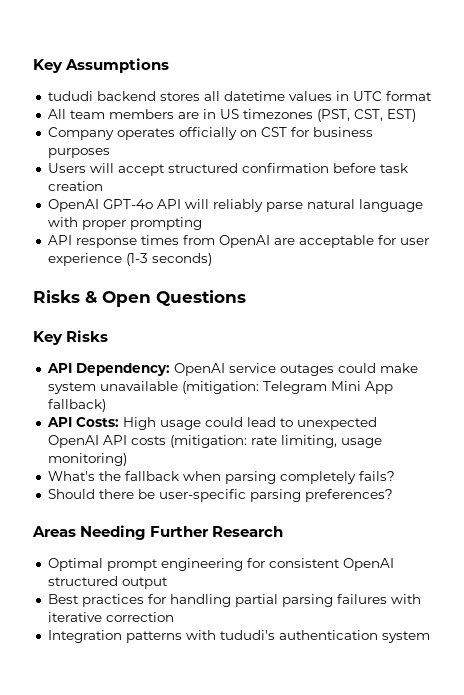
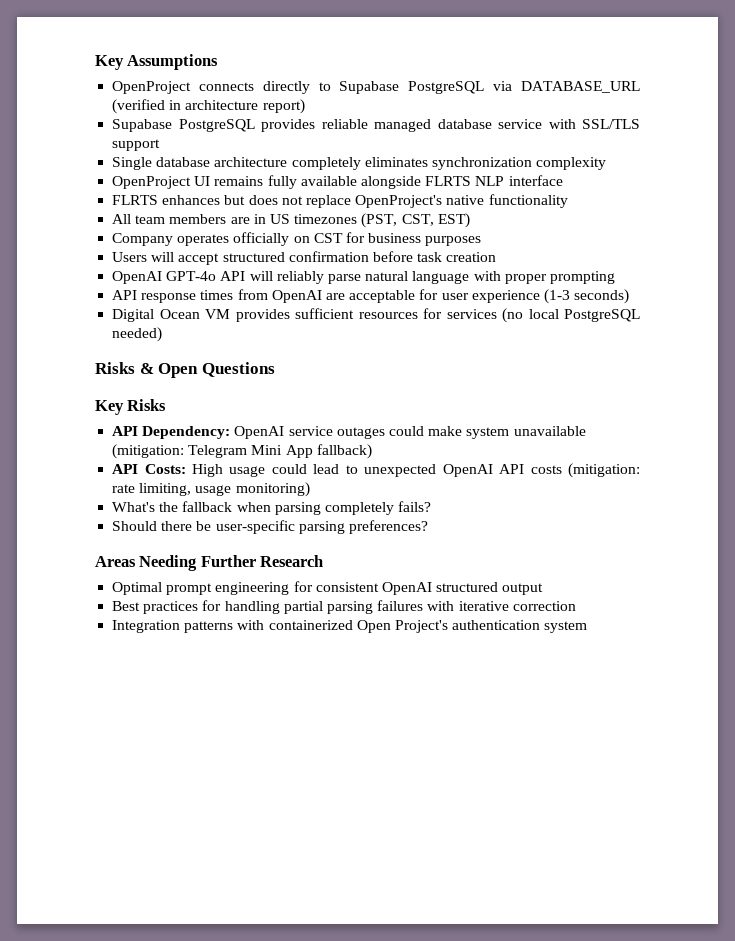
- tududi backend stores all datetime values in UTC format
+ OpenProject connects directly to Supabase PostgreSQL via DATABASE_URL (verified in architecture report)
+ Supabase PostgreSQL provides reliable managed database service with SSL/TLS support
+ Single database architecture completely eliminates synchronization complexity
+ OpenProject UI remains fully available alongside FLRTS NLP interface
+ FLRTS enhances but does not replace OpenProject's native functionality
+ Digital Ocean VM provides sufficient resources for services (no local PostgreSQL needed)
- Integration patterns with tududi's authentication system
+ Integration patterns with containerized Open Project's authentication system

